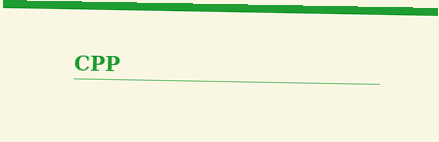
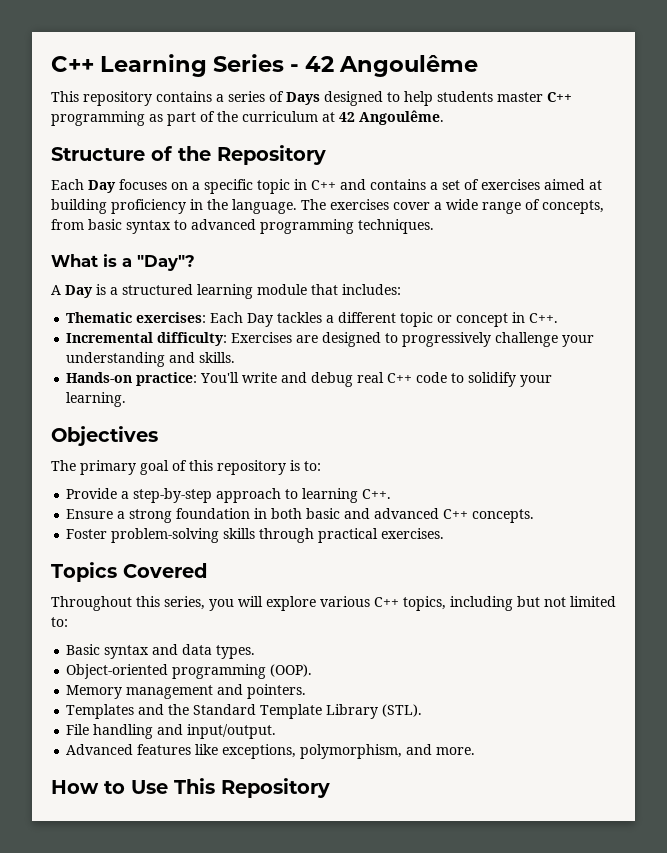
- CPP
+ C++ Learning Series - 42 Angoulême
+ This repository contains a series of Days designed to help students master C++ programming as part of the curriculum at 42 Angoulême.
+ Structure of the Repository
+ Each Day focuses on a specific topic in C++ and contains a set of exercises aimed at building proficiency in the language. The exercises cover a wide range of concepts, from basic syntax to advanced programming techniques.
+ What is a "Day"?
+ A Day is a structured learning module that includes:
+ Thematic exercises: Each Day tackles a different topic or concept in C++.
+ Incremental difficulty: Exercises are designed to progressively challenge your understanding and skills.
+ Hands-on practice: You'll write and debug real C++ code to solidify your learning.
+ Objectives
+ The primary goal of this repository is to:
+ Provide a step-by-step approach to learning C++.
+ Ensure a strong foundation in both basic and advanced C++ concepts.
+ Foster problem-solving skills through practical exercises.
+ Topics Covered
+ Throughout this series, you will explore various C++ topics, including but not limited to:
+ Basic syntax and data types.
+ Object-oriented programming (OOP).
+ Memory management and pointers.
+ Templates and the Standard Template Library (STL).
+ File handling and input/output.
+ Advanced features like exceptions, polymorphism, and more.
+ How to Use This Repository

